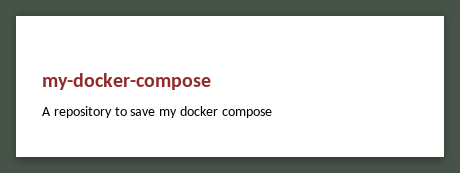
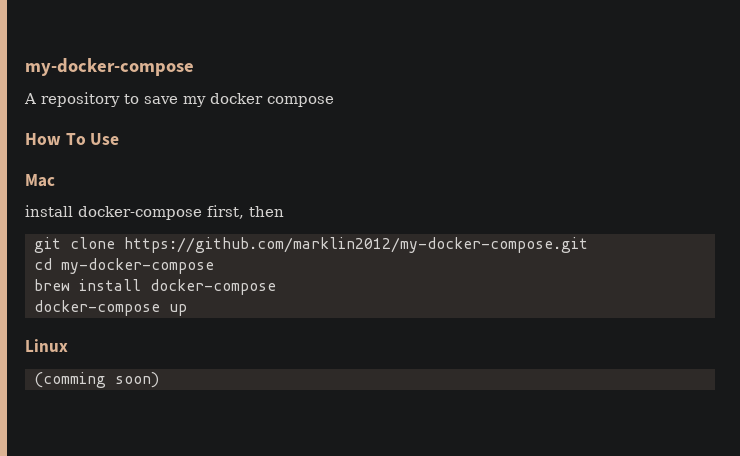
+ How To Use
+ Mac
+ install docker-compose first, then
+ git clone https://github.com/marklin2012/my-docker-compose.git
+ cd my-docker-compose
+ brew install docker-compose
+ docker-compose up
+ Linux
+ (comming soon)

